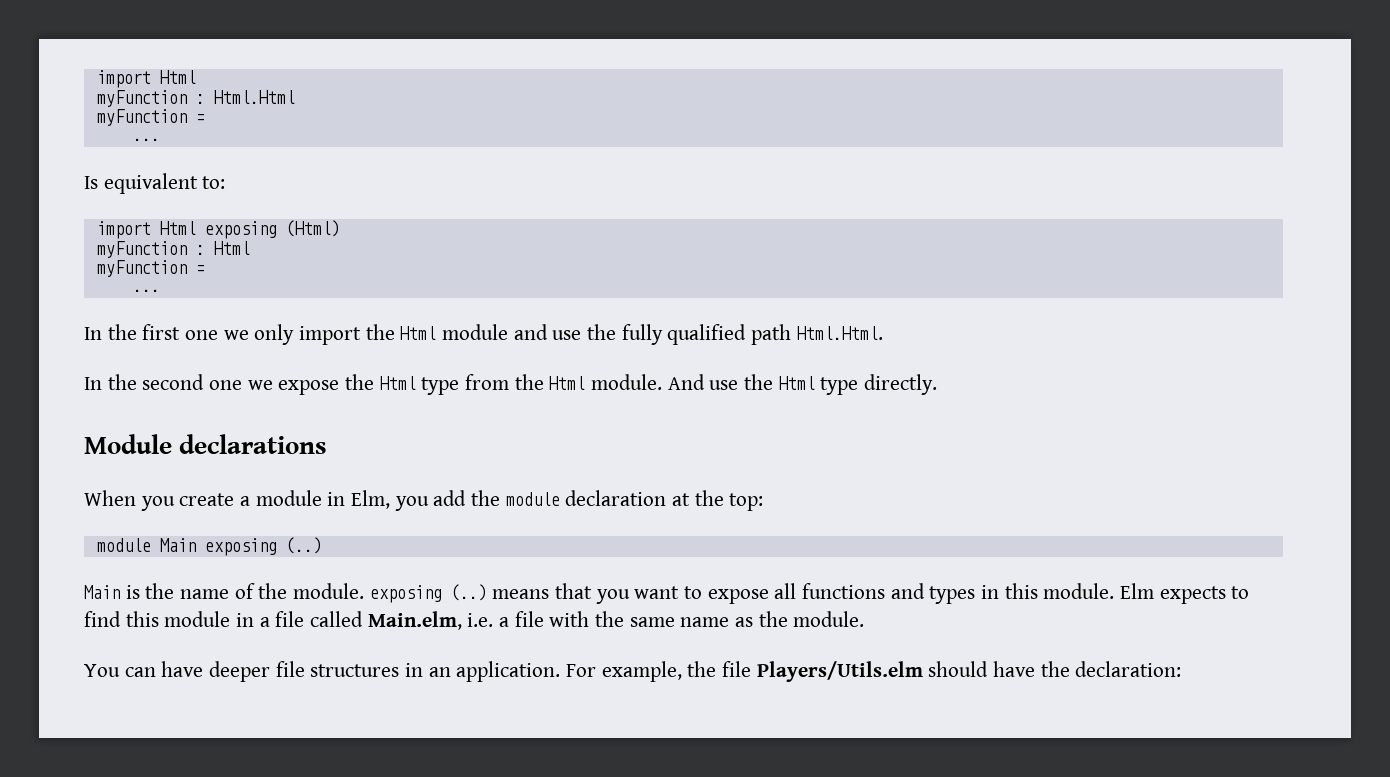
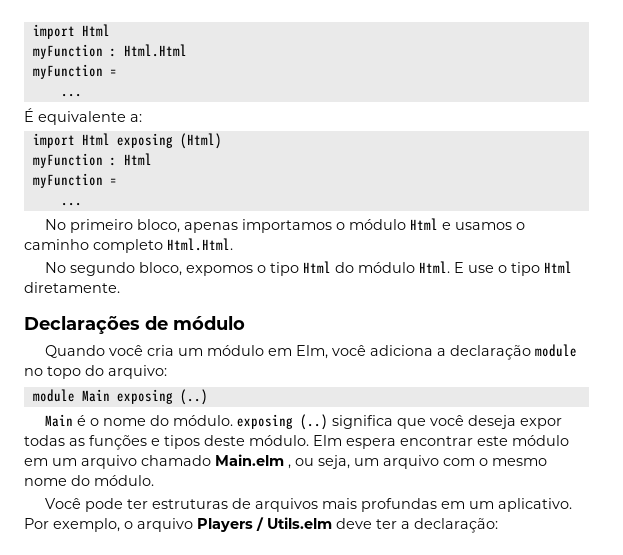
- Is equivalent to:
+ É equivalente a:
- In the first one we only import the Html module and use the fully qualified path Html.Html.
- In the second one we expose the Html type from the Html module. And use the Html type directly.
- Module declarations
- When you create a module in Elm, you add the module declaration at the top:
+ No primeiro bloco, apenas importamos o módulo Html e usamos o caminho completo Html.Html.
+ No segundo bloco, expomos o tipo Html do módulo Html. E use o tipo Html diretamente.
+ Declarações de módulo
+ Quando você cria um módulo em Elm, você adiciona a declaração module no topo do arquivo:
- Main is the name of the module. exposing (..) means that you want to expose all functions and types in this module. Elm expects to find this module in a file called Main.elm, i.e. a file with the same name as the module.
- You can have deeper file structures in an application. For example, the file Players/Utils.elm should have the declaration:
+ Main é o nome do módulo. exposing (..) significa que você deseja expor todas as funções e tipos deste módulo. Elm espera encontrar este módulo em um arquivo chamado Main.elm , ou seja, um arquivo com o mesmo nome do módulo.
+ Você pode ter estruturas de arquivos mais profundas em um aplicativo. Por exemplo, o arquivo Players / Utils.elm deve ter a declaração:

